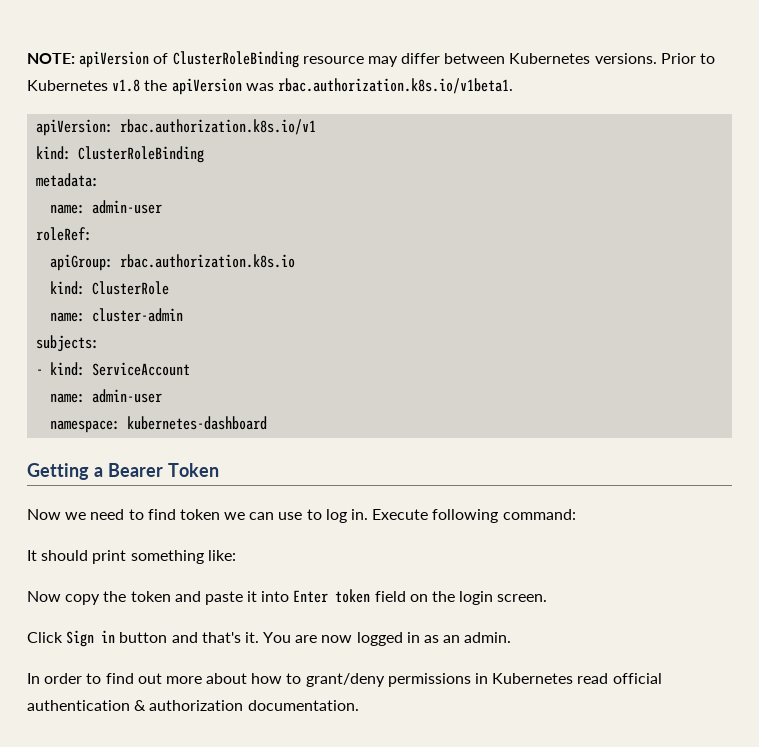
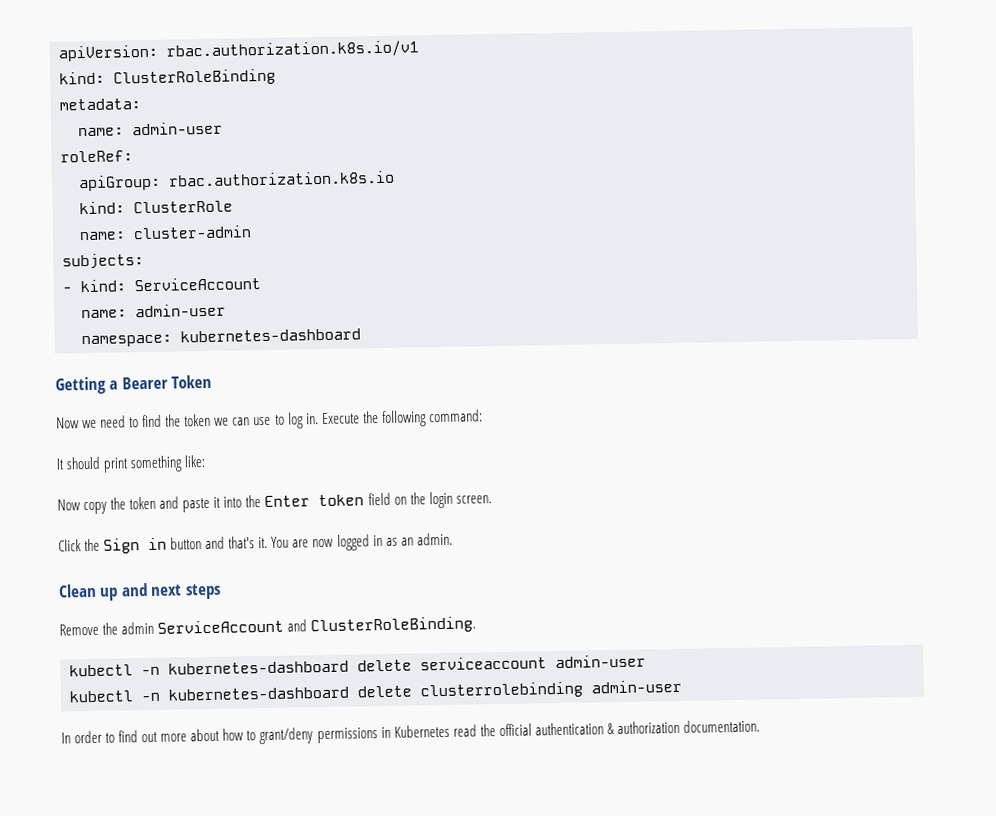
- NOTE: apiVersion of ClusterRoleBinding resource may differ between Kubernetes versions. Prior to Kubernetes v1.8 the apiVersion was rbac.authorization.k8s.io/v1beta1.
- Now we need to find token we can use to log in.
+ Now we need to find the token we can use to log in.
- Execute following command:
+ Execute the following command:
- Now copy the token and paste it into Enter token field on the login screen.
+ Now copy the token and paste it into the Enter token field on the login screen.
- Click Sign in button and that's it.
+ Click the Sign in button and that's it.
+ Clean up and next steps
+ Remove the admin ServiceAccount and ClusterRoleBinding.
+ kubectl -n kubernetes-dashboard delete serviceaccount admin-user
+ kubectl -n kubernetes-dashboard delete clusterrolebinding admin-user
- In order to find out more about how to grant/deny permissions in Kubernetes read official authentication & authorization documentation.
+ In order to find out more about how to grant/deny permissions in Kubernetes read the official authentication & authorization documentation.

